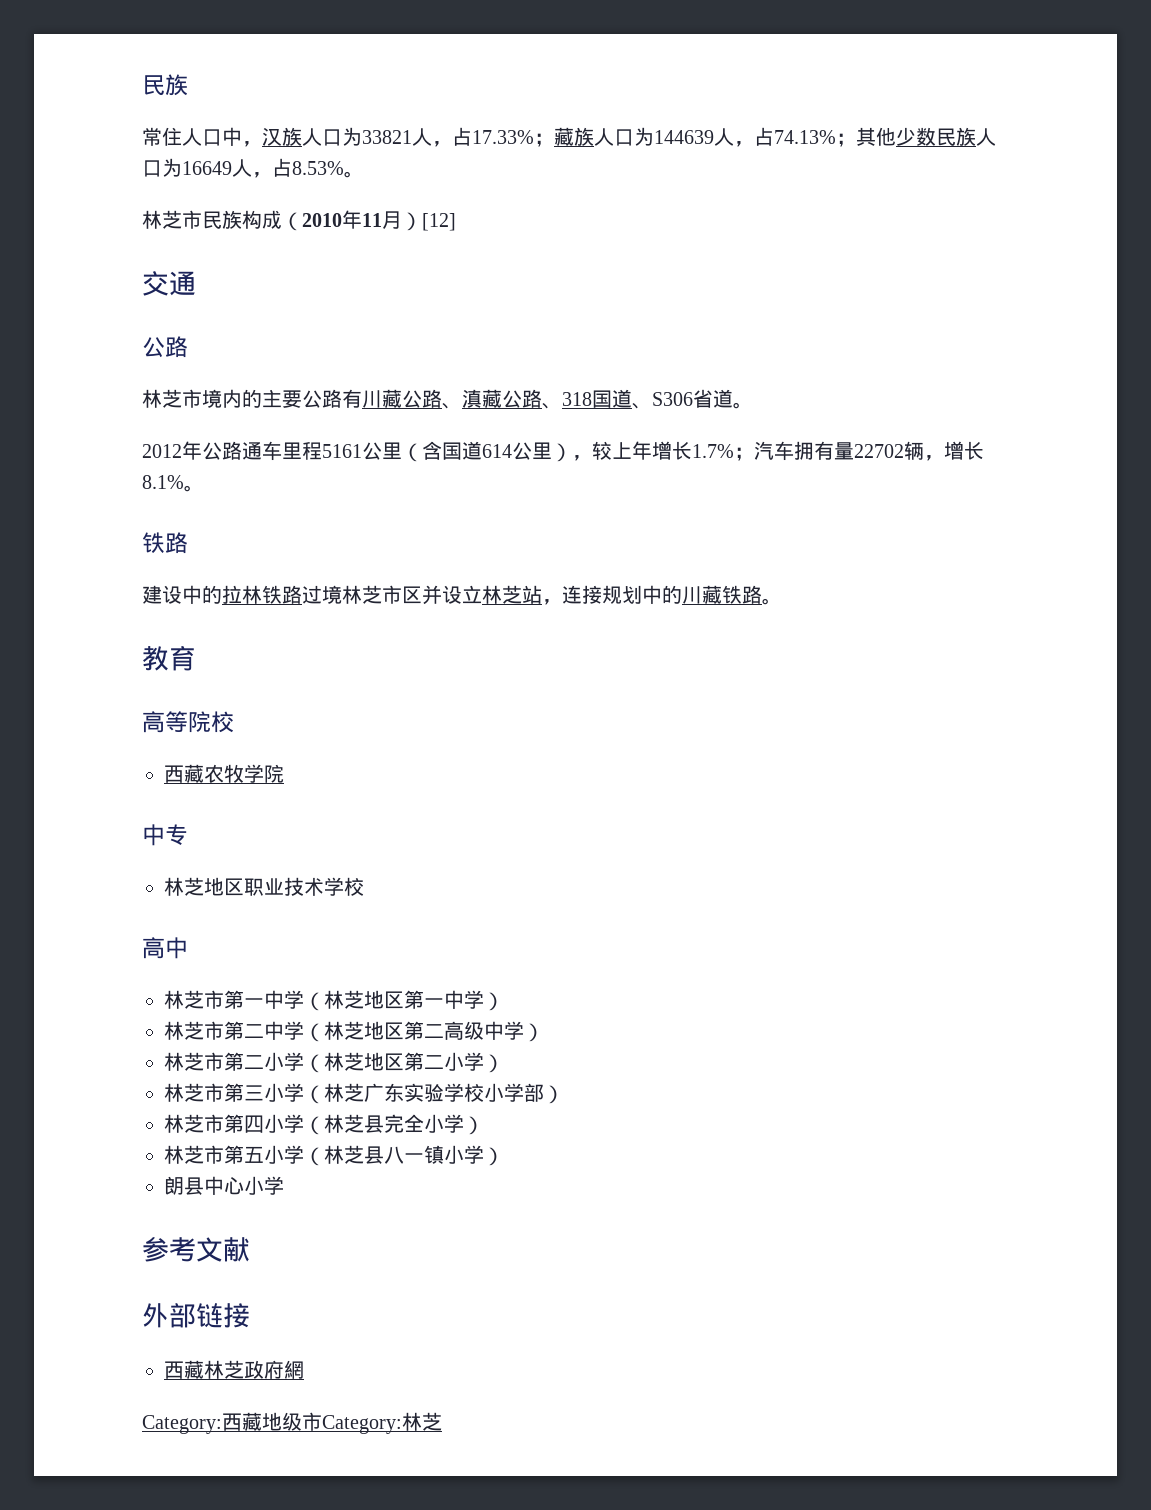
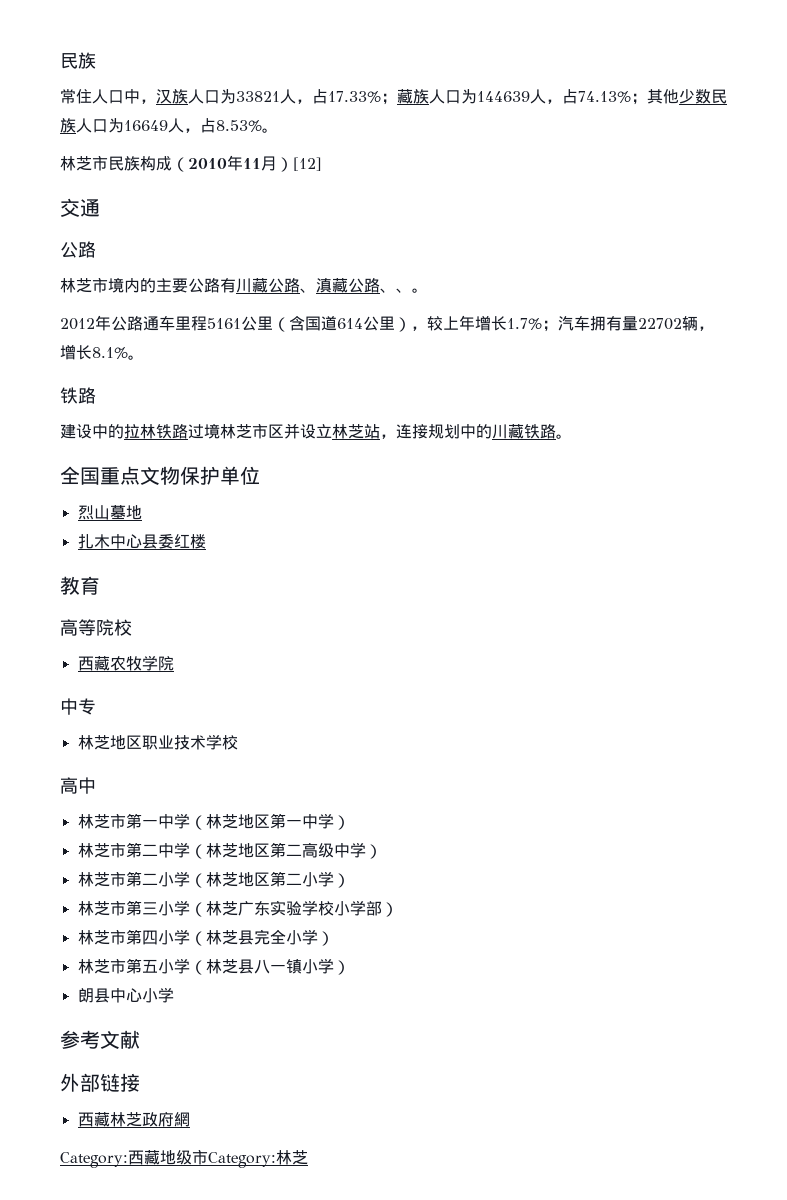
- 林芝市境内的主要公路有川藏公路、滇藏公路、318国道、S306省道。
+ 林芝市境内的主要公路有川藏公路、滇藏公路、、。
+ 全国重点文物保护单位
+ 烈山墓地
+ 扎木中心县委红楼

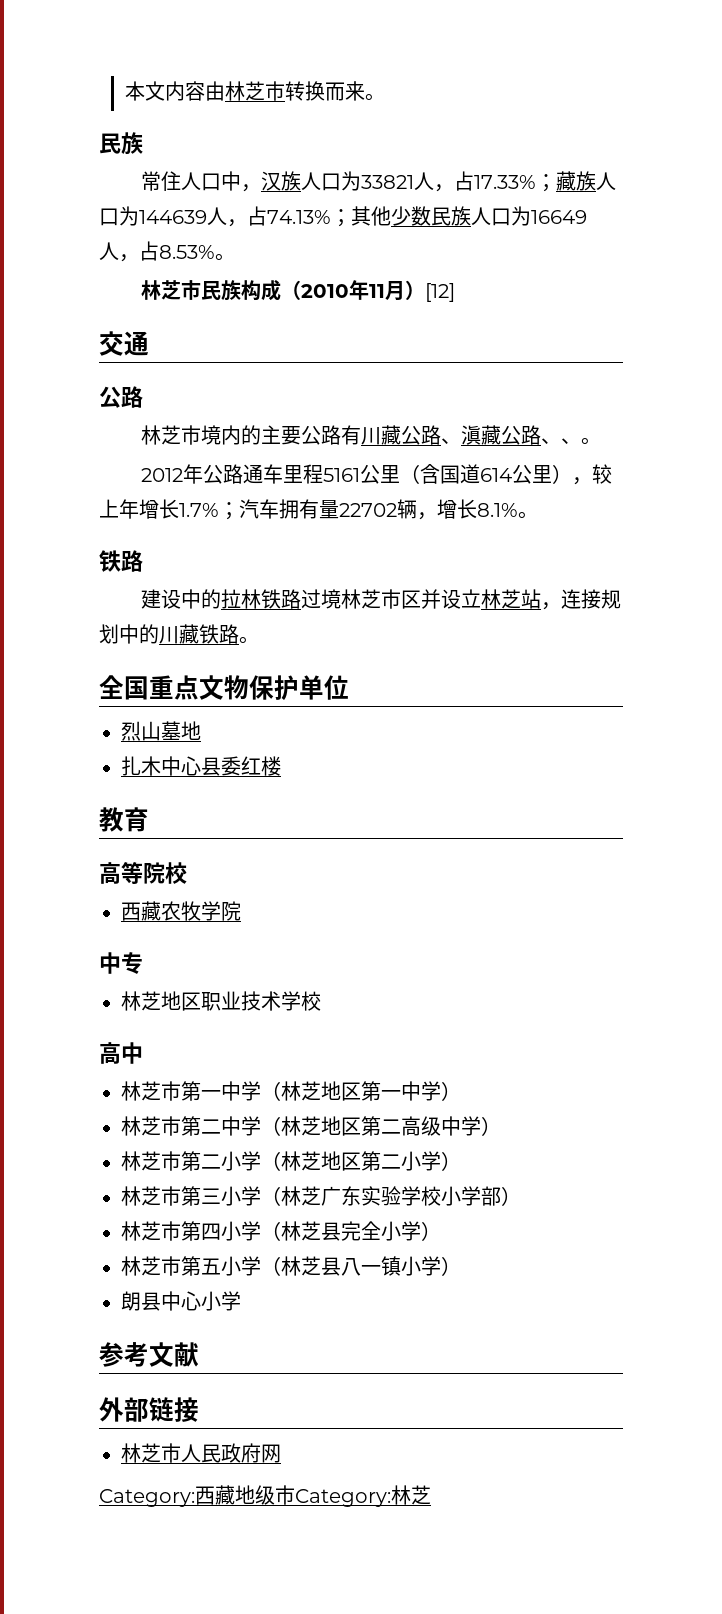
+ 本文内容由林芝市转换而来。
- 西藏林芝政府網
+ 林芝市人民政府网

